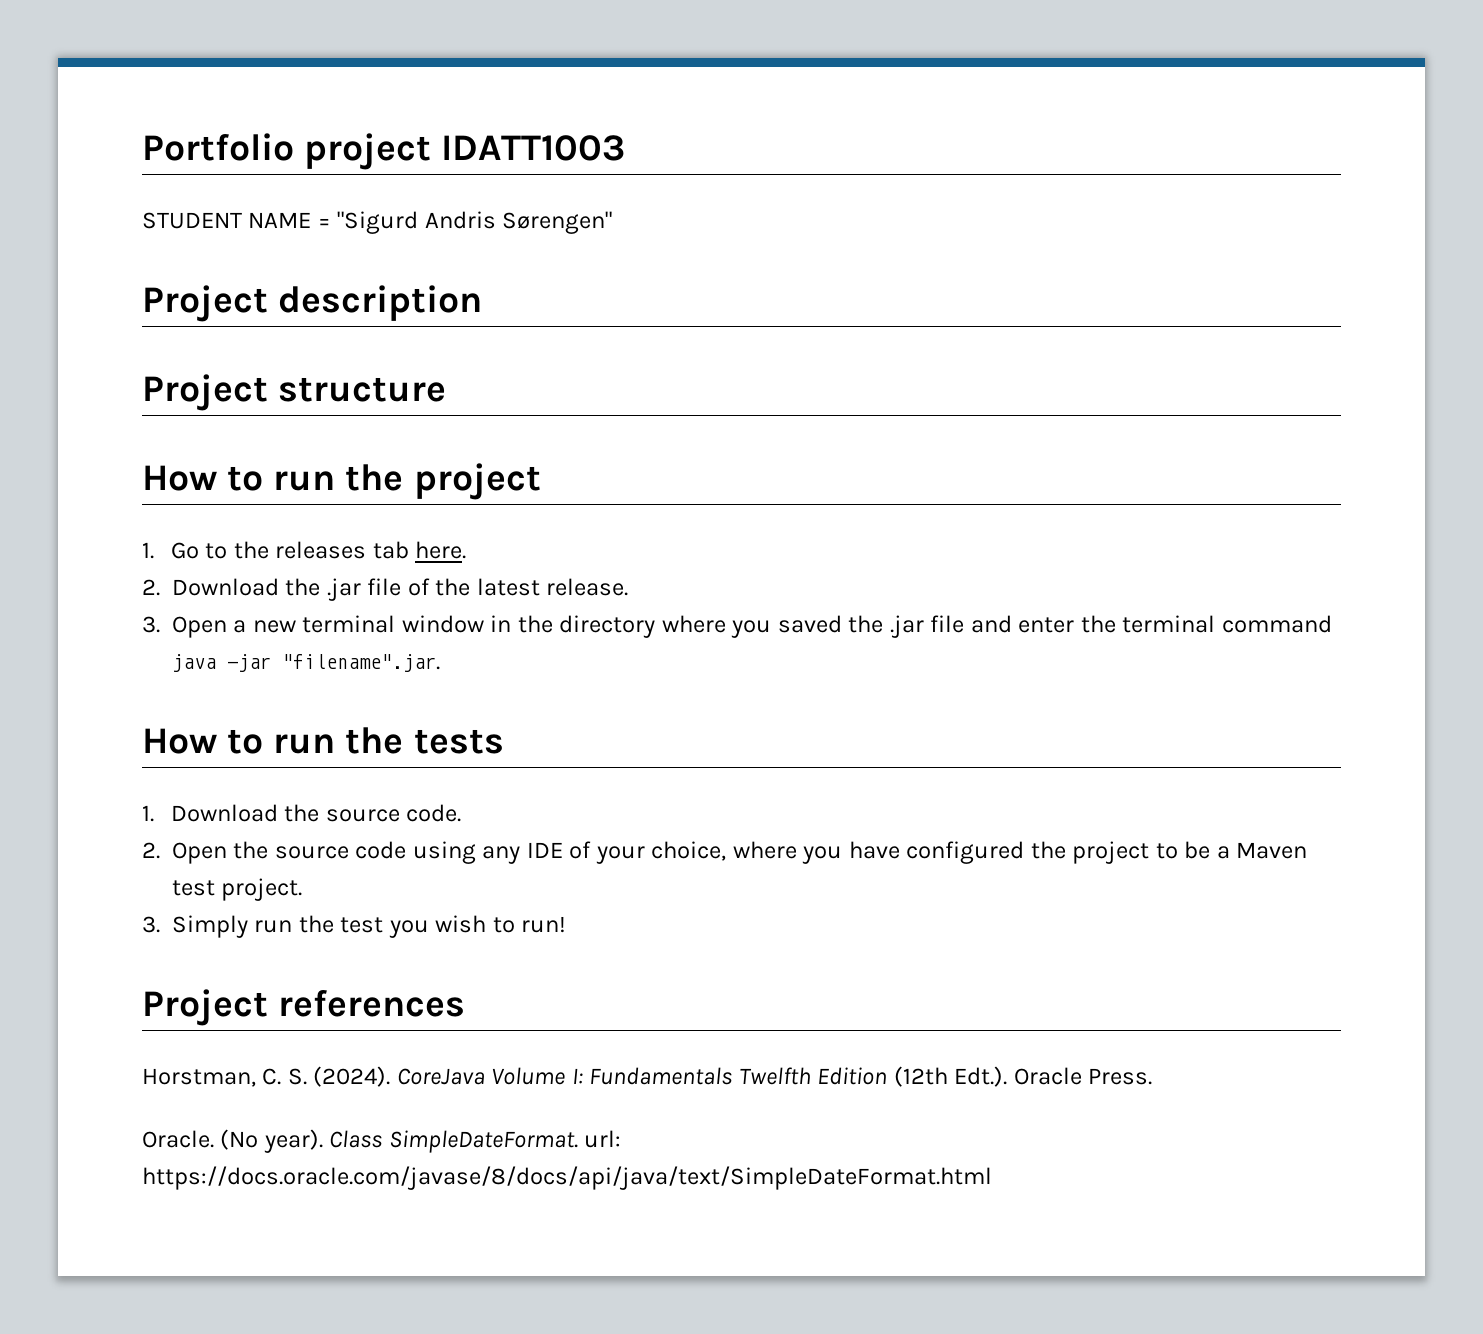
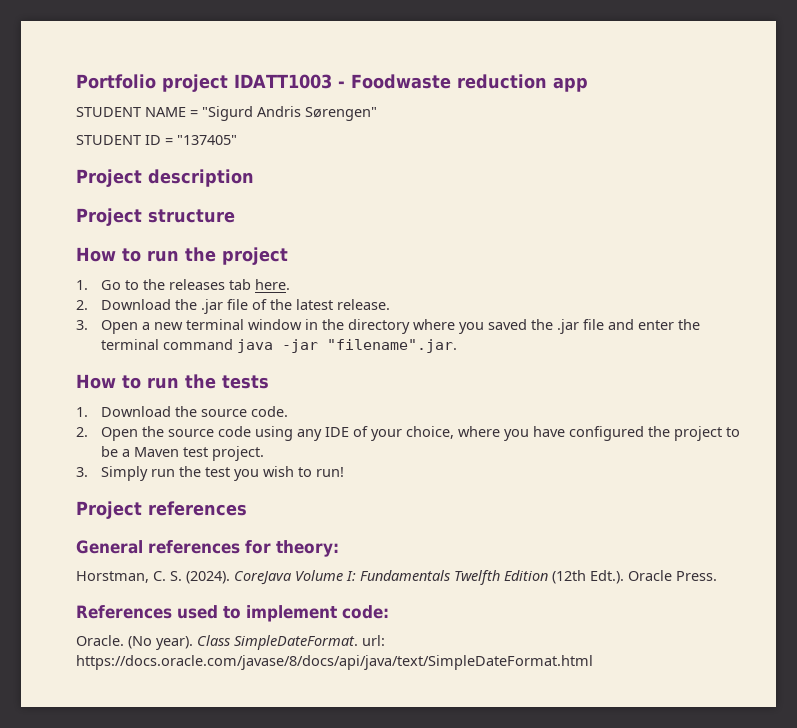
- Portfolio project IDATT1003
+ Portfolio project IDATT1003 - Foodwaste reduction app
+ STUDENT ID = "137405"
+ General references for theory:
+ References used to implement code:

